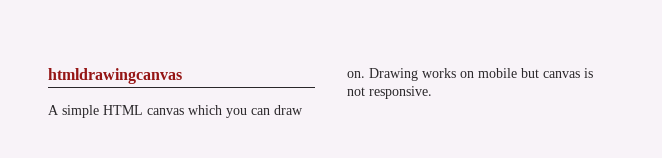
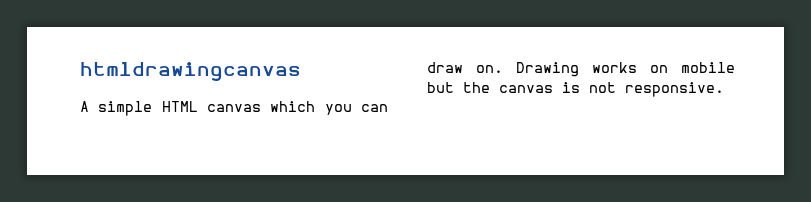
- Drawing works on mobile but canvas is not responsive.
+ Drawing works on mobile but the canvas is not responsive.

